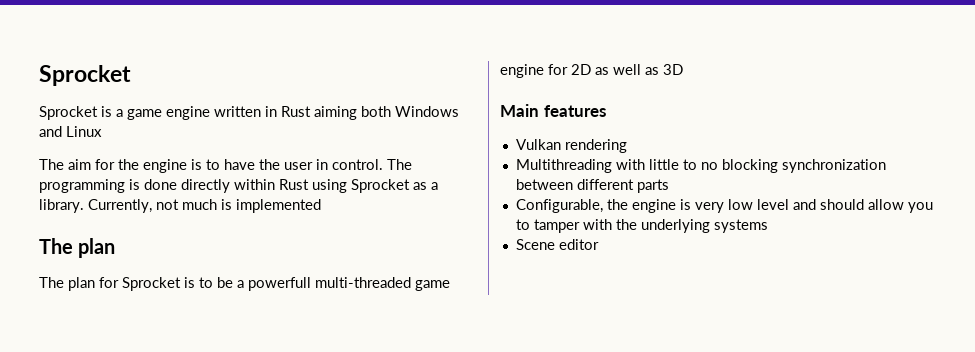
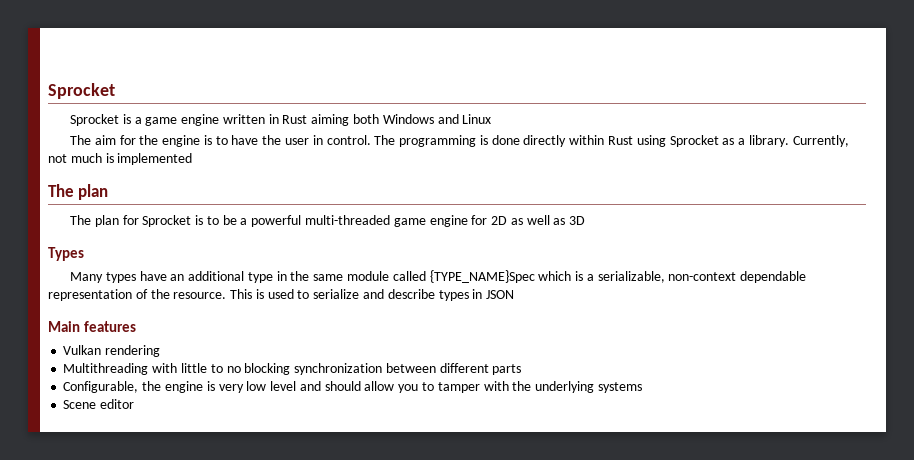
- The plan for Sprocket is to be a powerfull multi-threaded game engine for 2D as well as 3D
+ The plan for Sprocket is to be a powerful multi-threaded game engine for 2D as well as 3D
+ Types
+ Many types have an additional type in the same module called {TYPE_NAME}Spec which is a serializable, non-context dependable representation of the resource. This is used to serialize and describe types in JSON

